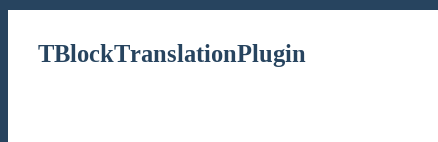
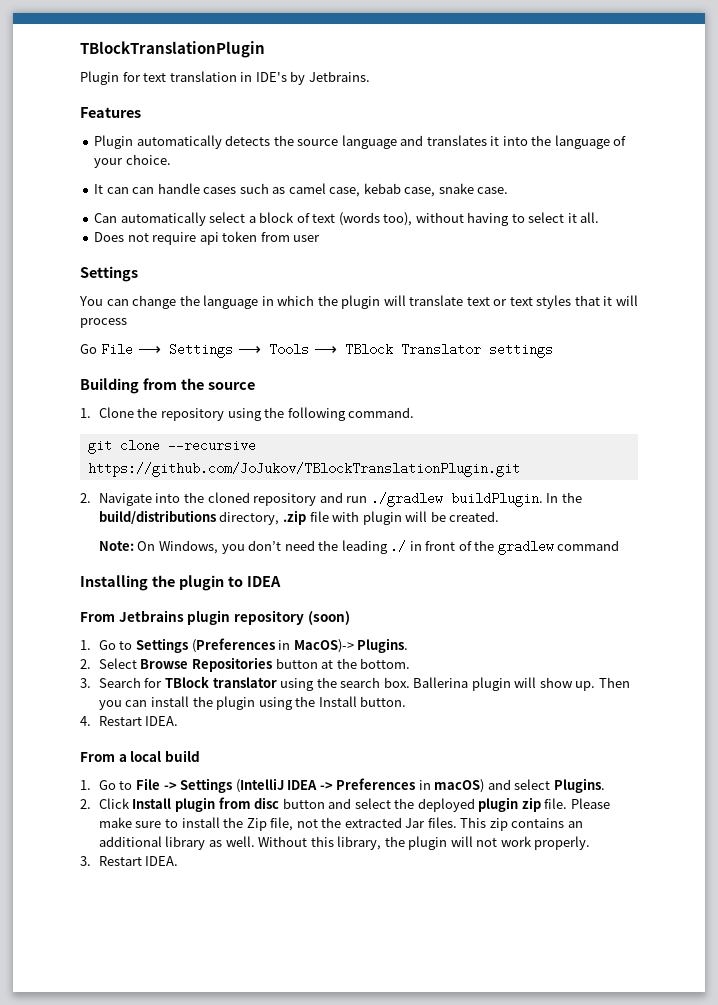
+ Plugin for text translation in IDE's by Jetbrains.
+ Features
+ Plugin automatically detects the source language and translates it into the language of your choice.
+ It can can handle cases such as camel case, kebab case, snake case.
+ Сan automatically select a block of text (words too), without having to select it all.
+ Does not require api token from user
+ Settings
+ You can change the language in which the plugin will translate text or text styles that it will process
+ Go File ⟶ Settings ⟶ Tools ⟶ TBlock Translator settings
+ Building from the source
+ 1. Clone the repository using the following command.
+ git clone --recursive https://github.com/JoJukov/TBlockTranslationPlugin.git
+ 2. Navigate into the cloned repository and run ./gradlew buildPlugin. In the build/distributions directory, .zip file with plugin will be created.
+ Note: On Windows, you don’t need the leading ./ in front of the gradlew command
+ Installing the plugin to IDEA
+ From Jetbrains plugin repository (soon)
+ 1. Go to Settings (Preferences in MacOS)-> Plugins.
+ 2. Select Browse Repositories button at the bottom.
+ 3. Search for TBlock translator using the search box. Ballerina plugin will show up. Then you can install the plugin using the Install button.
+ 4. Restart IDEA.
+ From a local build
+ 1. Go to File -> Settings (IntelliJ IDEA -> Preferences in macOS) and select Plugins.
+ 2. Click Install plugin from disc button and select the deployed plugin zip file. Please make sure to install the Zip file, not the extracted Jar files. This zip contains an additional library as well. Without this library, the plugin will not work properly.
+ 3. Restart IDEA.

